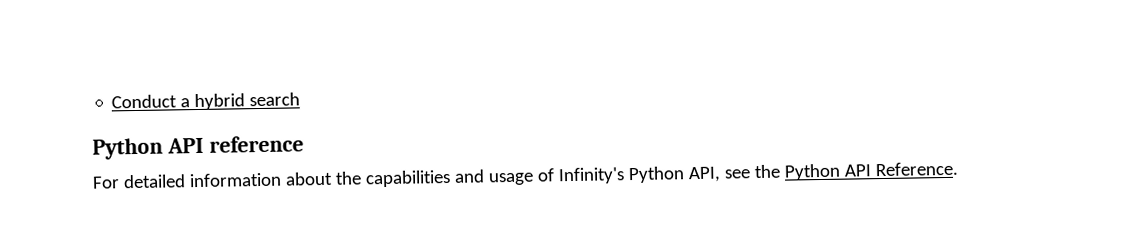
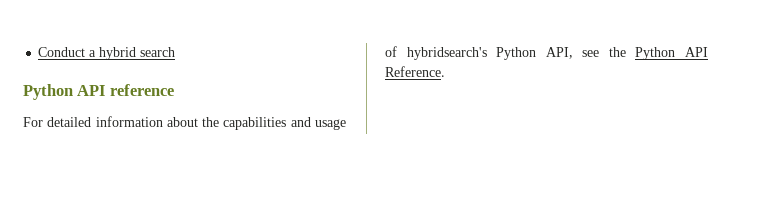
- For detailed information about the capabilities and usage of Infinity's Python API, see the Python API Reference.
+ For detailed information about the capabilities and usage of hybridsearch's Python API, see the Python API Reference.

